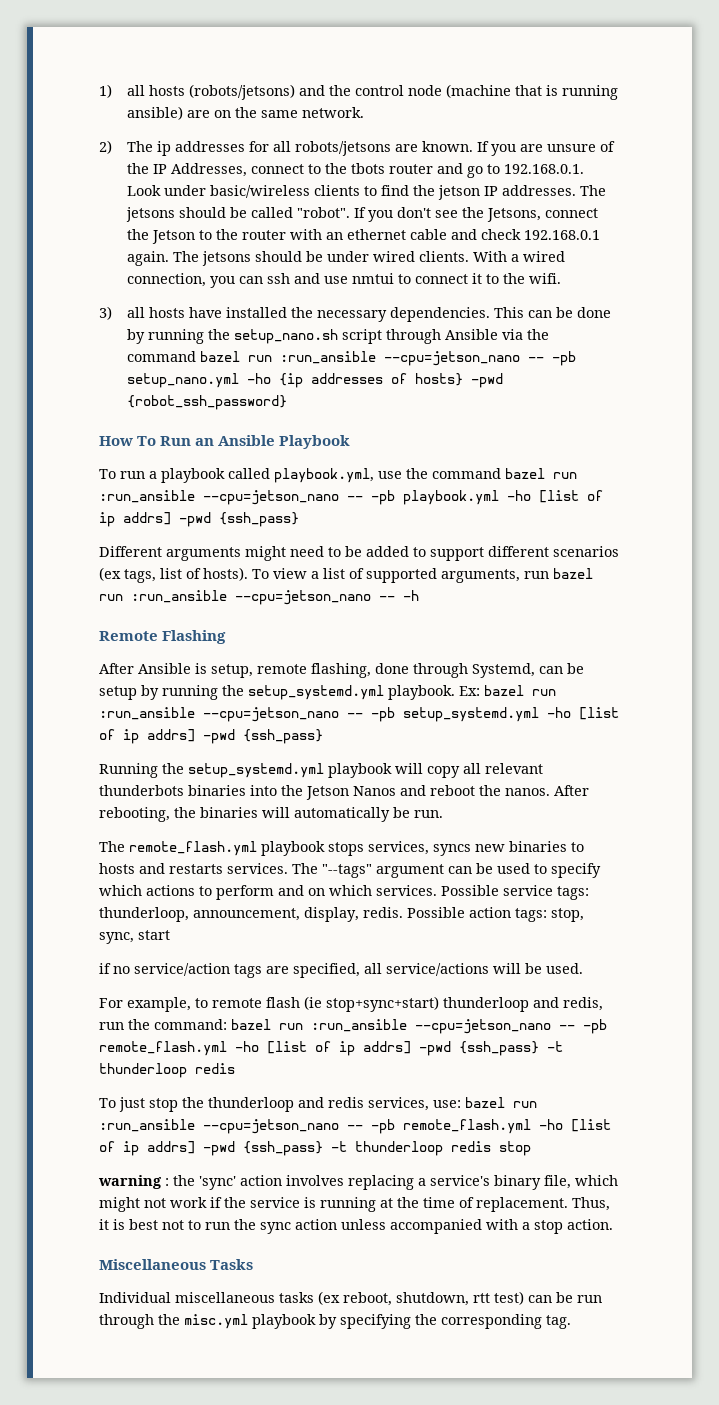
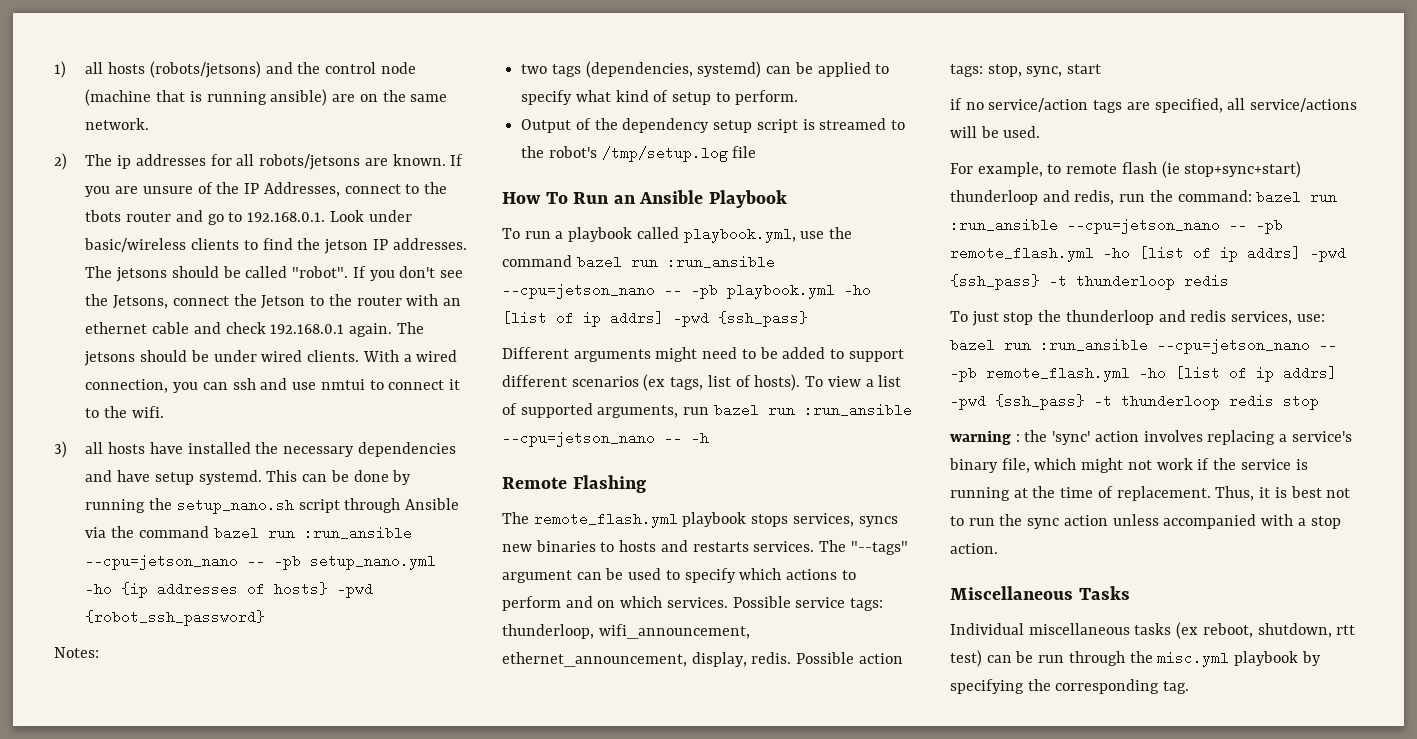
- 3) all hosts have installed the necessary dependencies.
+ 3) all hosts have installed the necessary dependencies and have setup systemd.
+ Notes:
+ two tags (dependencies, systemd) can be applied to specify what kind of setup to perform.
+ Output of the dependency setup script is streamed to the robot's /tmp/setup.log file
- After Ansible is setup, remote flashing, done through Systemd, can be setup by running the setup_systemd.yml playbook. Ex: bazel run :run_ansible --cpu=jetson_nano -- -pb setup_systemd.yml -ho [list of ip addrs] -pwd {ssh_pass}
- Running the setup_systemd.yml playbook will copy all relevant thunderbots binaries into the Jetson Nanos and reboot the nanos. After rebooting, the binaries will automatically be run.
- Possible service tags: thunderloop, announcement, display, redis.
+ Possible service tags: thunderloop, wifi_announcement, ethernet_announcement, display, redis.

